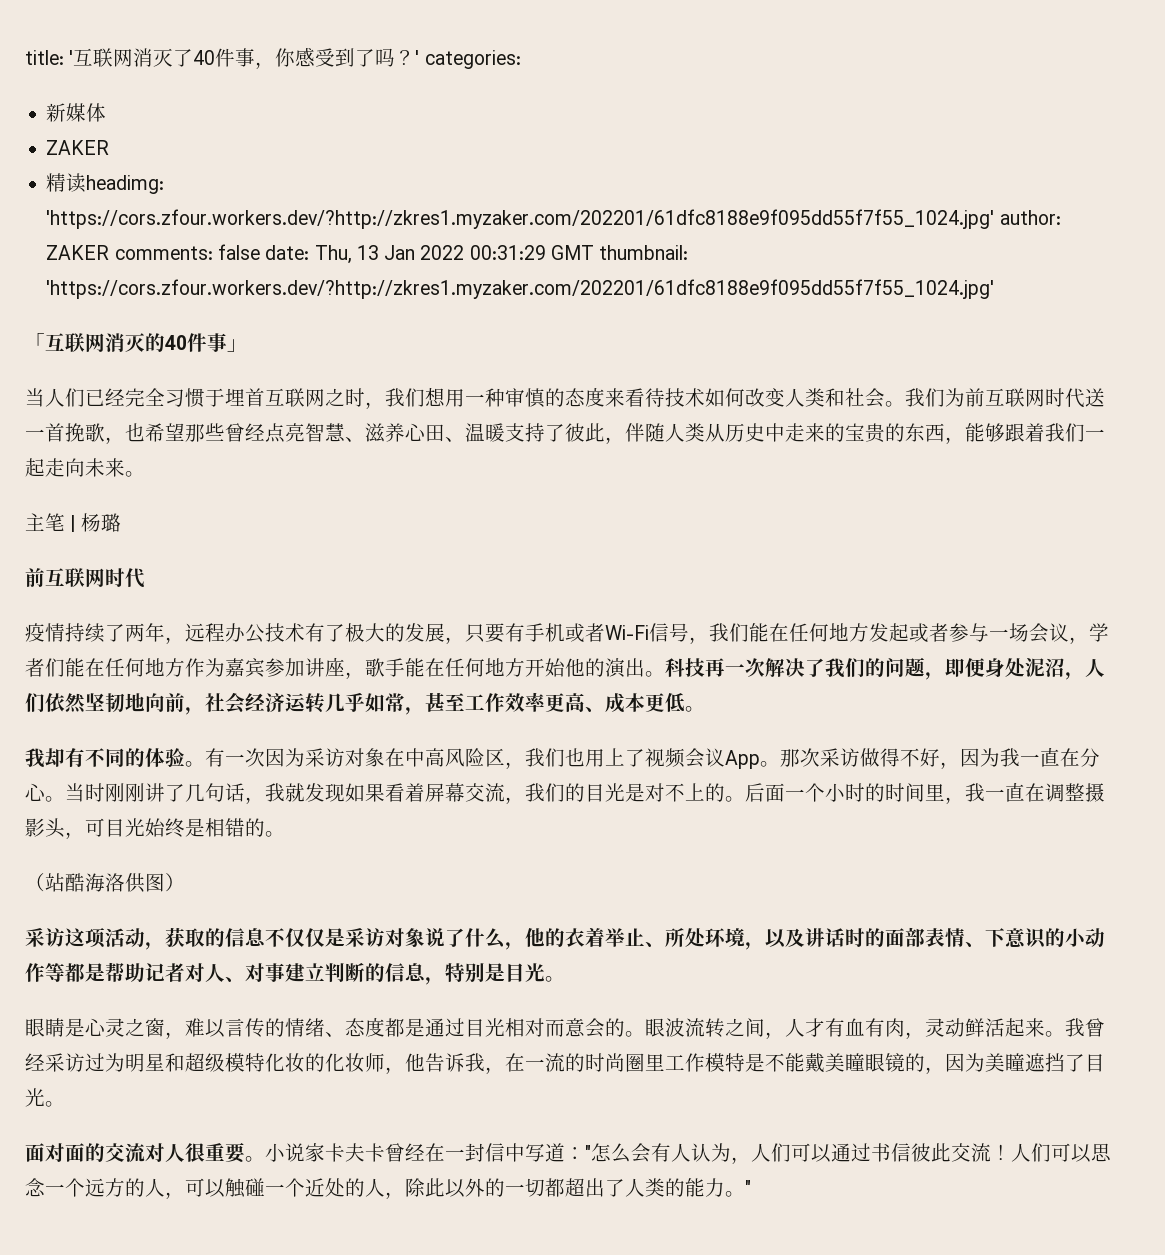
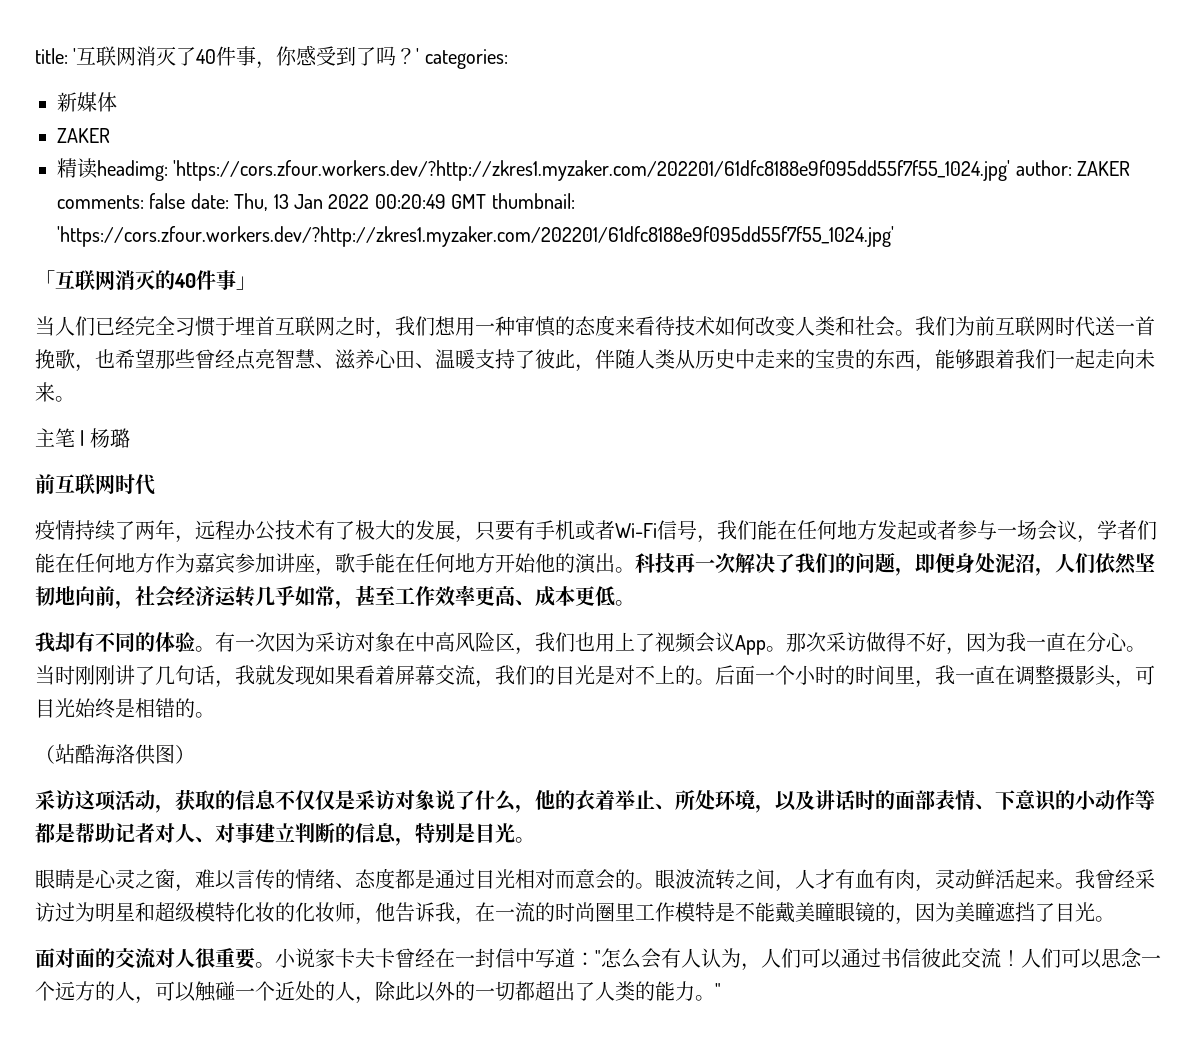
- 精读headimg: 'https://cors.zfour.workers.dev/?http://zkres1.myzaker.com/202201/61dfc8188e9f095dd55f7f55_1024.jpg' author: ZAKER comments: false date: Thu, 13 Jan 2022 00:31:29 GMT thumbnail: 'https://cors.zfour.workers.dev/?http://zkres1.myzaker.com/202201/61dfc8188e9f095dd55f7f55_1024.jpg'
+ 精读headimg: 'https://cors.zfour.workers.dev/?http://zkres1.myzaker.com/202201/61dfc8188e9f095dd55f7f55_1024.jpg' author: ZAKER comments: false date: Thu, 13 Jan 2022 00:20:49 GMT thumbnail: 'https://cors.zfour.workers.dev/?http://zkres1.myzaker.com/202201/61dfc8188e9f095dd55f7f55_1024.jpg'

